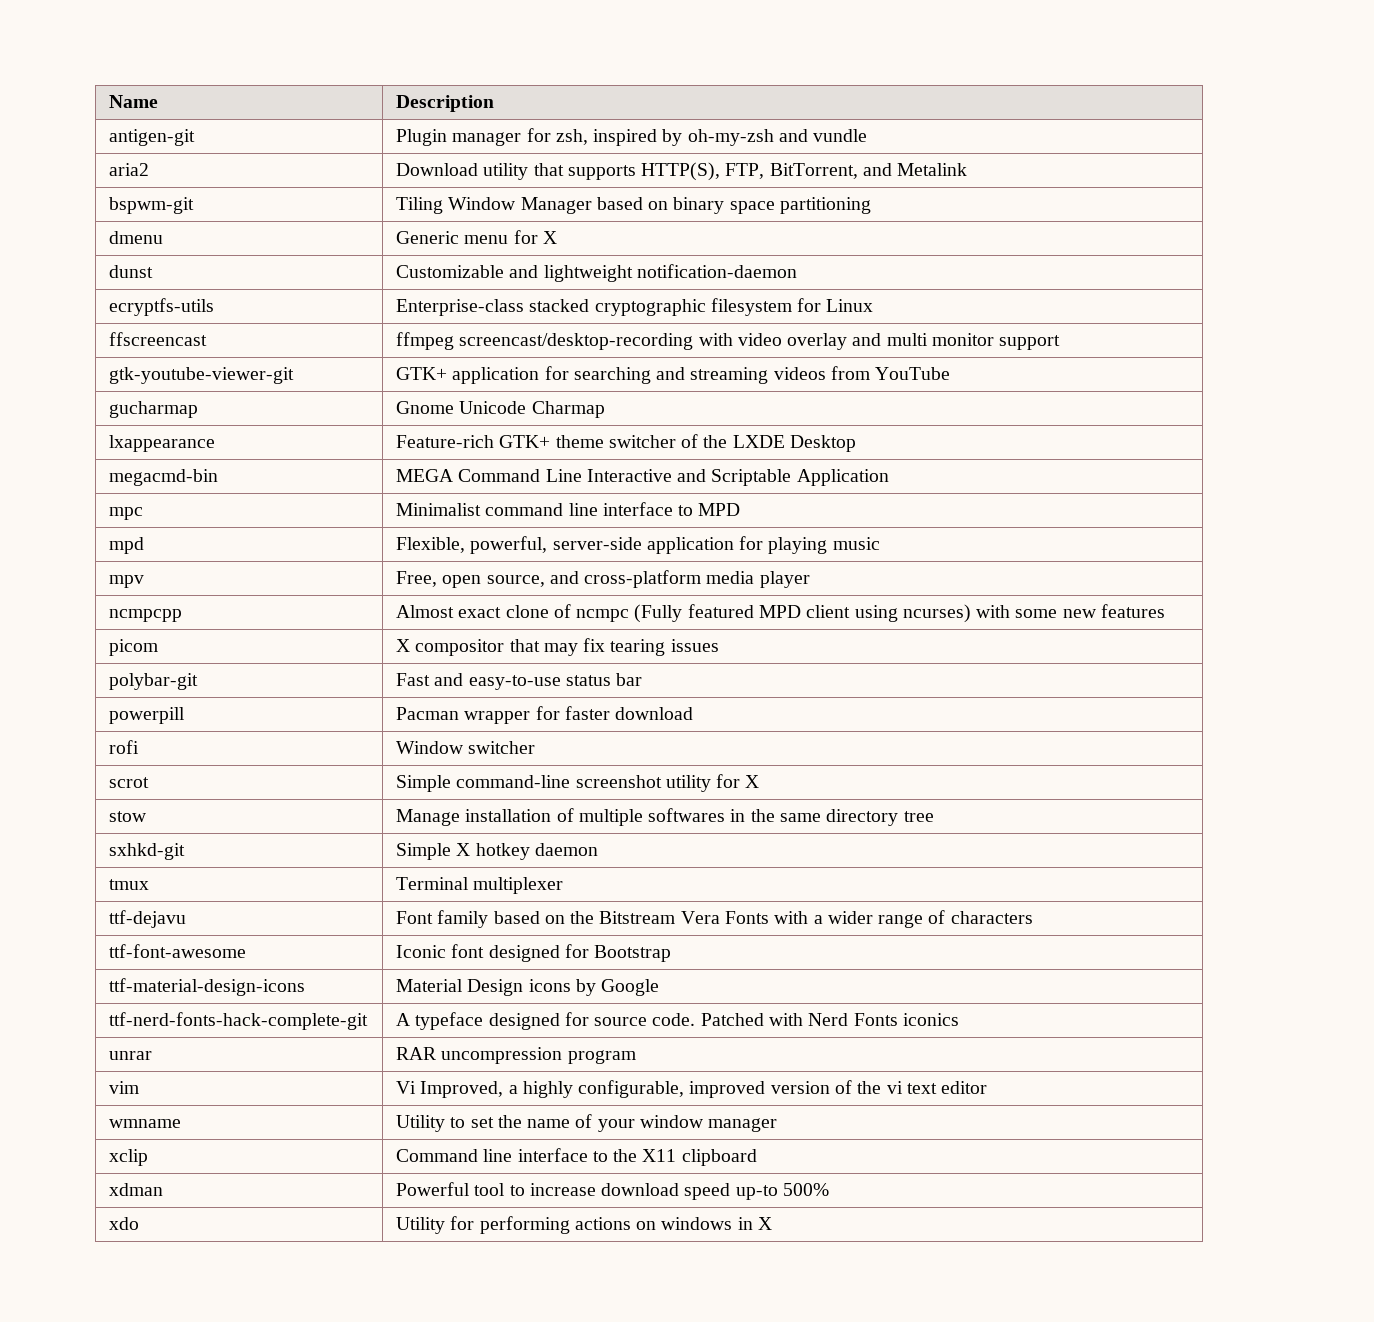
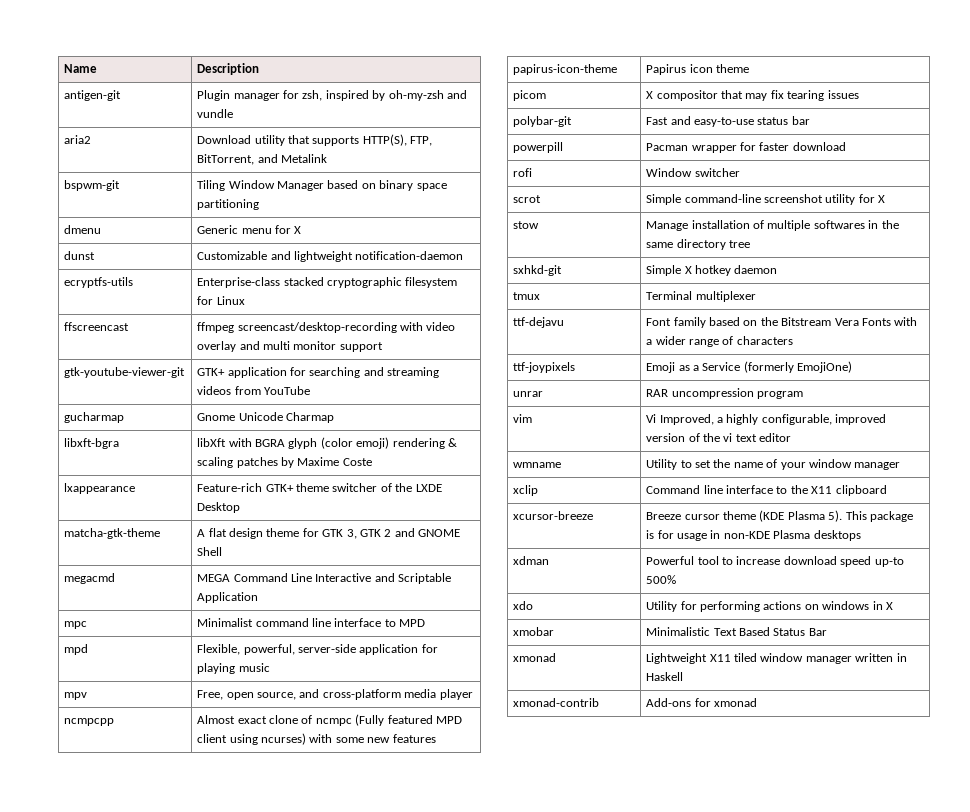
+ libxft-bgra | libXft with BGRA glyph (color emoji) rendering & scaling patches by Maxime Coste
- megacmd-bin | MEGA Command Line Interactive and Scriptable Application
+ matcha-gtk-theme | A flat design theme for GTK 3, GTK 2 and GNOME Shell
+ megacmd | MEGA Command Line Interactive and Scriptable Application
+ papirus-icon-theme | Papirus icon theme
- ttf-font-awesome | Iconic font designed for Bootstrap
- ttf-material-design-icons | Material Design icons by Google
- ttf-nerd-fonts-hack-complete-git | A typeface designed for source code. Patched with Nerd Fonts iconics
+ ttf-joypixels | Emoji as a Service (formerly EmojiOne)
+ xcursor-breeze | Breeze cursor theme (KDE Plasma 5). This package is for usage in non-KDE Plasma desktops
+ xmobar | Minimalistic Text Based Status Bar
+ xmonad | Lightweight X11 tiled window manager written in Haskell
+ xmonad-contrib | Add-ons for xmonad

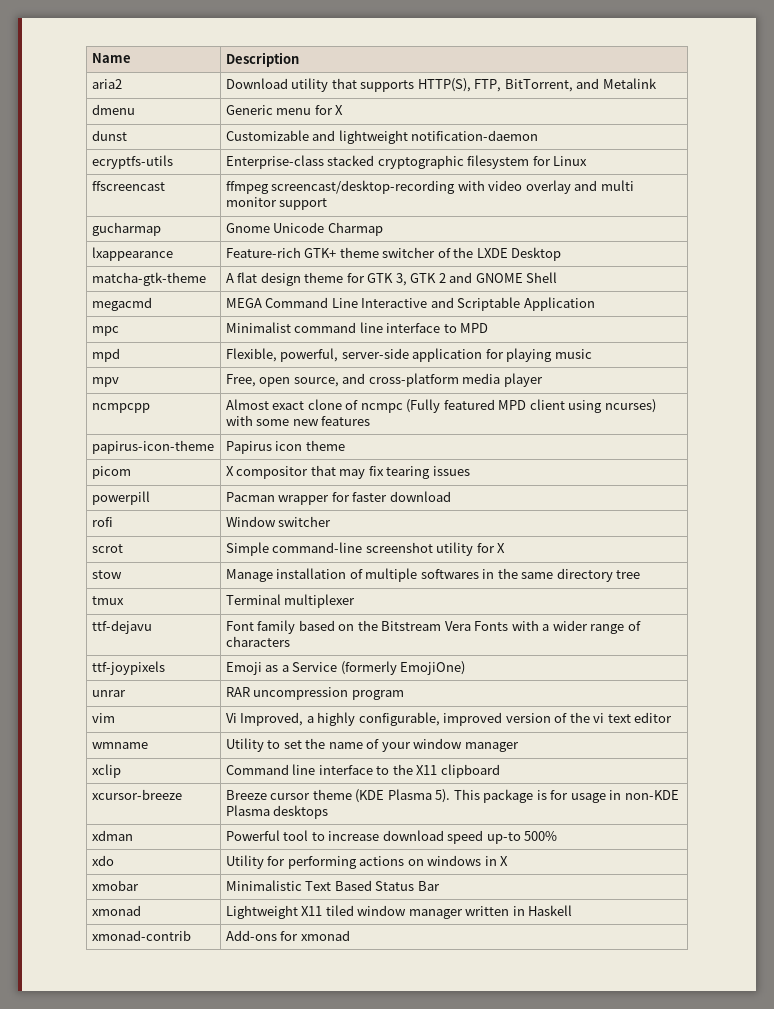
- antigen-git | Plugin manager for zsh, inspired by oh-my-zsh and vundle
- bspwm-git | Tiling Window Manager based on binary space partitioning
- gtk-youtube-viewer-git | GTK+ application for searching and streaming videos from YouTube
  gucharmap | Gnome Unicode Charmap
- libxft-bgra | libXft with BGRA glyph (color emoji) rendering & scaling patches by Maxime Coste
- polybar-git | Fast and easy-to-use status bar
- sxhkd-git | Simple X hotkey daemon

